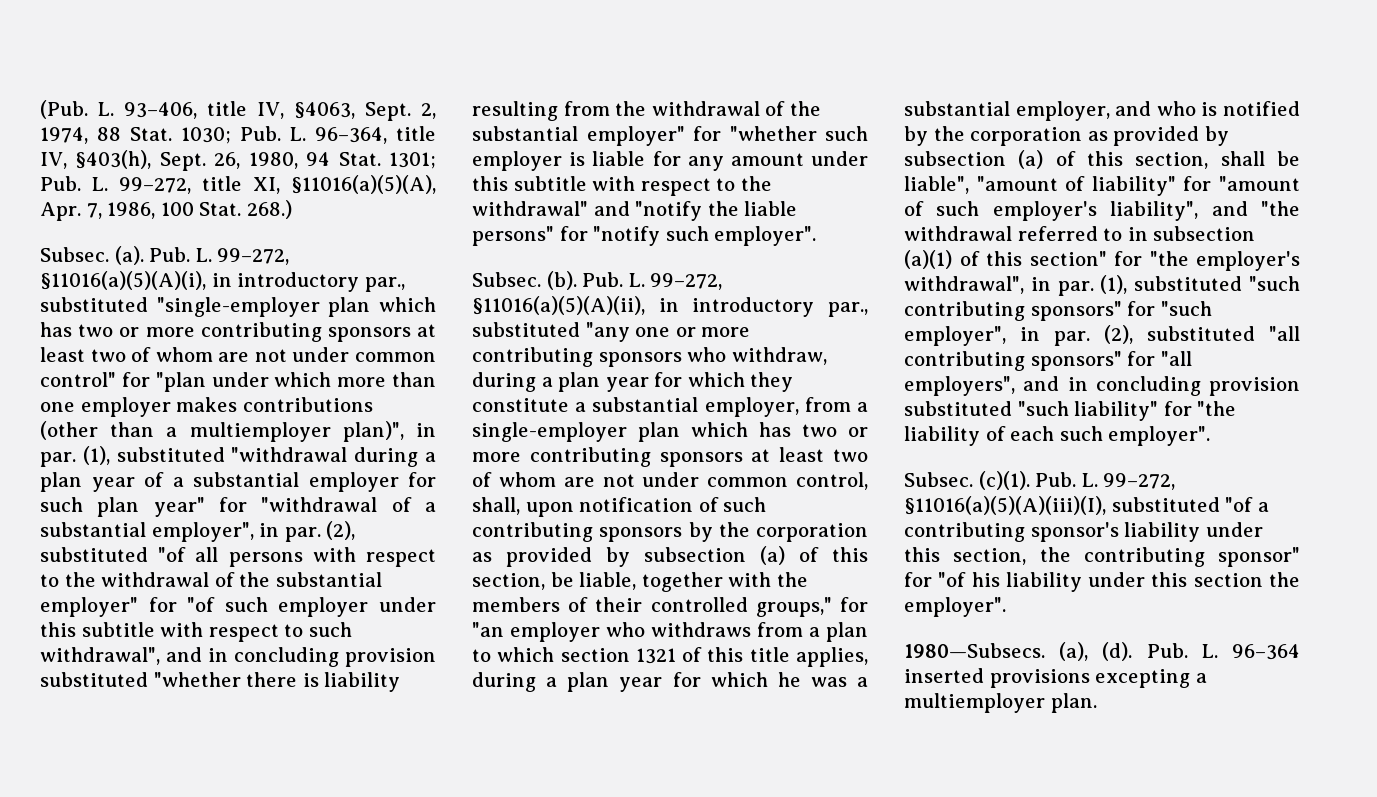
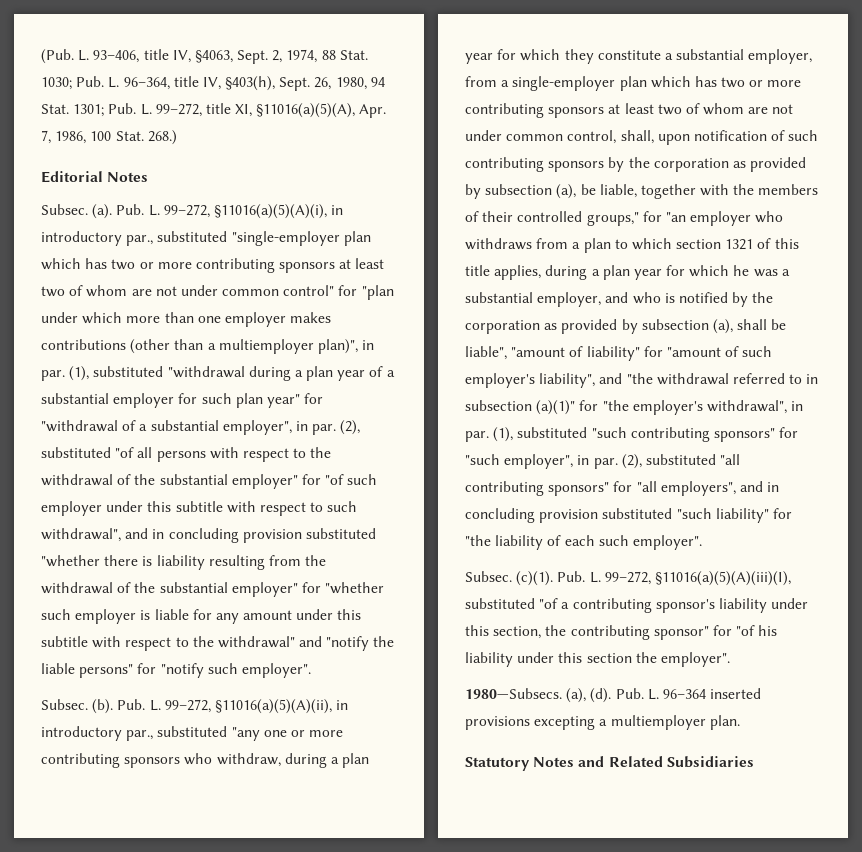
+ Editorial Notes
- Pub. L. 99–272, §11016(a)(5)(A)(ii), in introductory par., substituted "any one or more contributing sponsors who withdraw, during a plan year for which they constitute a substantial employer, from a single-employer plan which has two or more contributing sponsors at least two of whom are not under common control, shall, upon notification of such contributing sponsors by the corporation as provided by subsection (a) of this section, be liable, together with the members of their controlled groups," for "an employer who withdraws from a plan to which section 1321 of this title applies, during a plan year for which he was a substantial employer, and who is notified by the corporation as provided by subsection (a) of this section, shall be liable", "amount of liability" for "amount of such employer's liability", and "the withdrawal referred to in subsection (a)(1) of this section" for "the employer's withdrawal", in par.
+ Pub. L. 99–272, §11016(a)(5)(A)(ii), in introductory par., substituted "any one or more contributing sponsors who withdraw, during a plan year for which they constitute a substantial employer, from a single-employer plan which has two or more contributing sponsors at least two of whom are not under common control, shall, upon notification of such contributing sponsors by the corporation as provided by subsection (a), be liable, together with the members of their controlled groups," for "an employer who withdraws from a plan to which section 1321 of this title applies, during a plan year for which he was a substantial employer, and who is notified by the corporation as provided by subsection (a), shall be liable", "amount of liability" for "amount of such employer's liability", and "the withdrawal referred to in subsection (a)(1)" for "the employer's withdrawal", in par.
+ Statutory Notes and Related Subsidiaries

